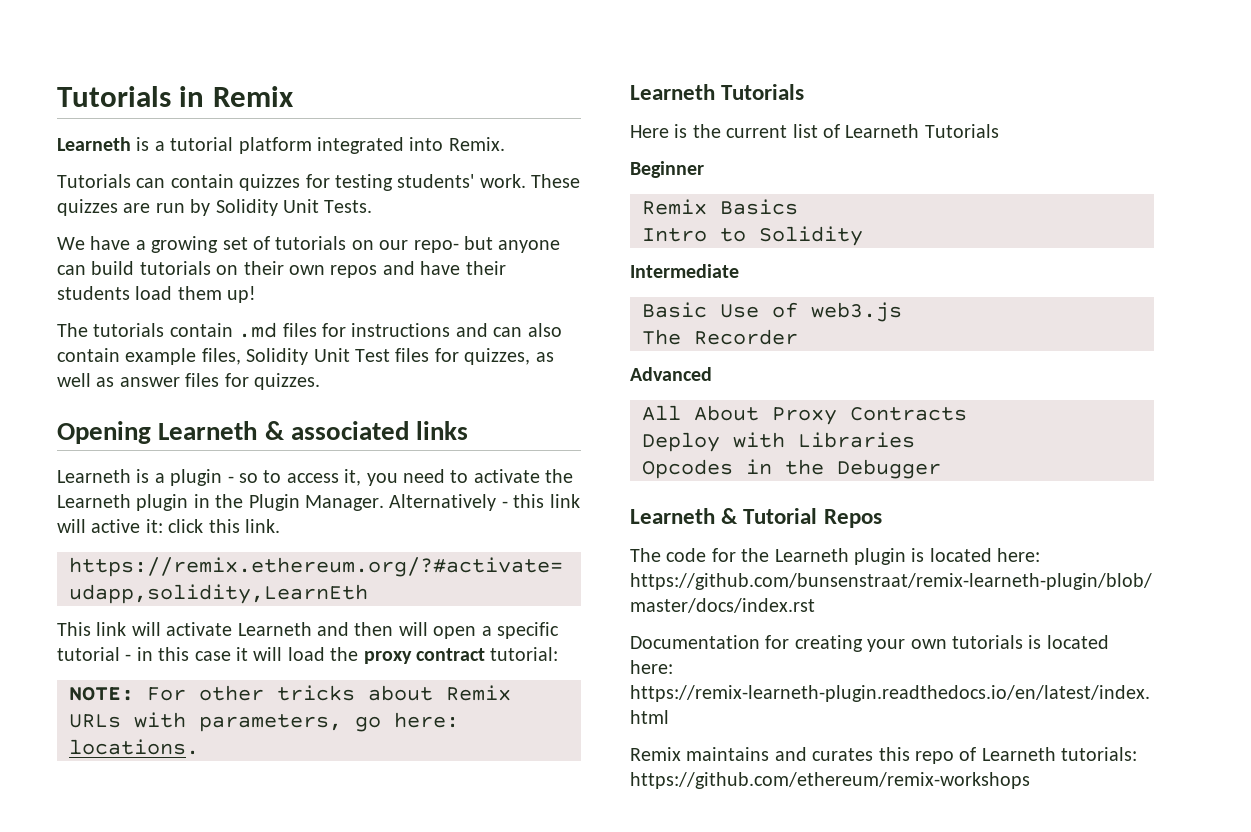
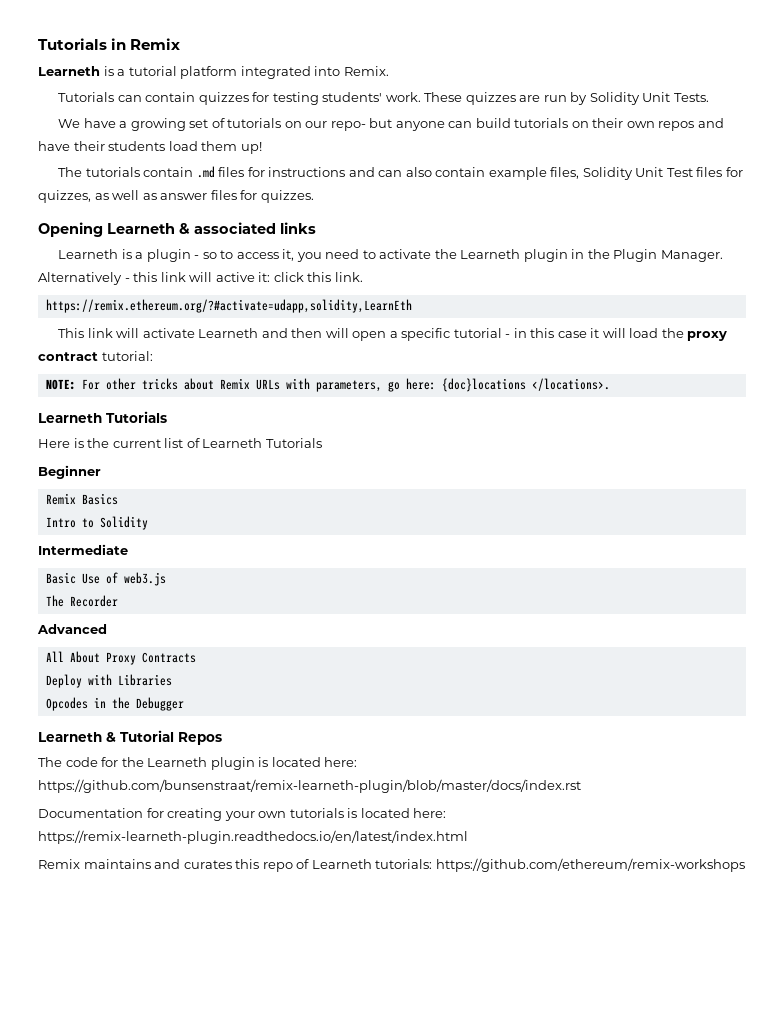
- NOTE: For other tricks about Remix URLs with parameters, go here: locations.
+ NOTE: For other tricks about Remix URLs with parameters, go here: {doc}locations </locations>.

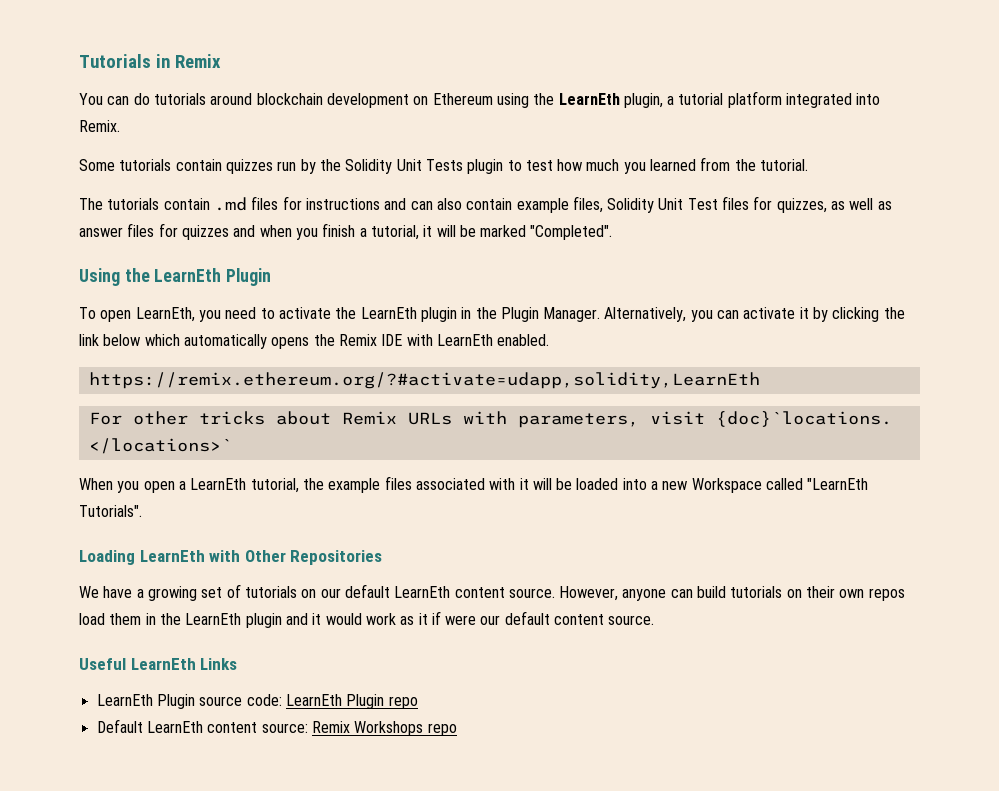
- Learneth is a tutorial platform integrated into Remix.
+ You can do tutorials around blockchain development on Ethereum using the LearnEth plugin, a tutorial platform integrated into Remix.
- Tutorials can contain quizzes for testing students' work. These quizzes are run by Solidity Unit Tests.
- We have a growing set of tutorials on our repo- but anyone can build tutorials on their own repos and have their students load them up!
+ Some tutorials contain quizzes run by the Solidity Unit Tests plugin to test how much you learned from the tutorial.
- The tutorials contain .md files for instructions and can also contain example files, Solidity Unit Test files for quizzes, as well as answer files for quizzes.
- Opening Learneth & associated links
- Learneth is a plugin - so to access it, you need to activate the Learneth plugin in the Plugin Manager.
+ The tutorials contain .md files for instructions and can also contain example files, Solidity Unit Test files for quizzes, as well as answer files for quizzes and when you finish a tutorial, it will be marked "Completed".
+ Using the LearnEth Plugin
+ To open LearnEth, you need to activate the LearnEth plugin in the Plugin Manager.
- Alternatively - this link will active it: click this link.
+ Alternatively, you can activate it by clicking the link below which automatically opens the Remix IDE with LearnEth enabled.
  https://remix.ethereum.org/?#activate=udapp,solidity,LearnEth
- This link will activate Learneth and then will open a specific tutorial - in this case it will load the proxy contract tutorial:
- NOTE: For other tricks about Remix URLs with parameters, go here: {doc}locations </locations>.
- Learneth Tutorials
- Here is the current list of Learneth Tutorials
- Beginner
- Remix Basics
- Intro to Solidity
- Intermediate
- Basic Use of web3.js
- The Recorder
- Advanced
- All About Proxy Contracts
- Deploy with Libraries
- Opcodes in the Debugger
- Learneth & Tutorial Repos
- The code for the Learneth plugin is located here: https://github.com/bunsenstraat/remix-learneth-plugin/blob/master/docs/index.rst
- Documentation for creating your own tutorials is located here: https://remix-learneth-plugin.readthedocs.io/en/latest/index.html
- Remix maintains and curates this repo of Learneth tutorials: https://github.com/ethereum/remix-workshops
+ For other tricks about Remix URLs with parameters, visit {doc}`locations. </locations>`
+ When you open a LearnEth tutorial, the example files associated with it will be loaded into a new Workspace called "LearnEth Tutorials".
+ Loading LearnEth with Other Repositories
+ We have a growing set of tutorials on our default LearnEth content source. However, anyone can build tutorials on their own repos load them in the LearnEth plugin and it would work as it if were our default content source.
+ Useful LearnEth Links
+ LearnEth Plugin source code: LearnEth Plugin repo
+ Default LearnEth content source: Remix Workshops repo

